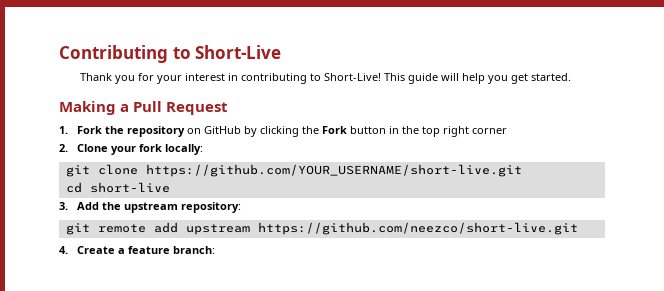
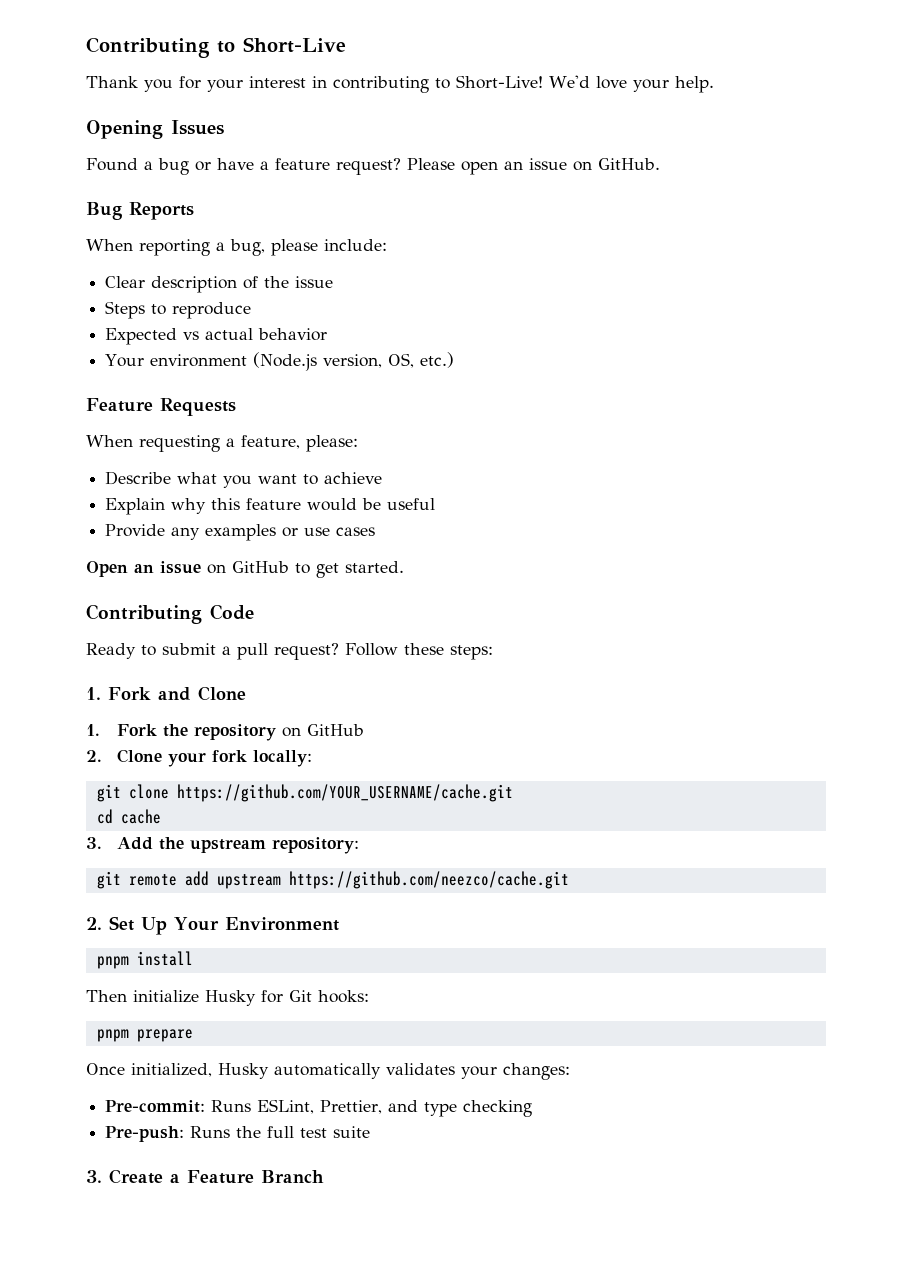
- This guide will help you get started.
- Making a Pull Request
+ We'd love your help.
+ Opening Issues
+ Found a bug or have a feature request? Please open an issue on GitHub.
+ Bug Reports
+ When reporting a bug, please include:
+ Clear description of the issue
+ Steps to reproduce
+ Expected vs actual behavior
+ Your environment (Node.js version, OS, etc.)
+ Feature Requests
+ When requesting a feature, please:
+ Describe what you want to achieve
+ Explain why this feature would be useful
+ Provide any examples or use cases
+ Open an issue on GitHub to get started.
+ Contributing Code
+ Ready to submit a pull request? Follow these steps:
+ 1. Fork and Clone
- 1. Fork the repository on GitHub by clicking the Fork button in the top right corner
+ 1. Fork the repository on GitHub
- git clone https://github.com/YOUR_USERNAME/short-live.git
+ git clone https://github.com/YOUR_USERNAME/cache.git
- cd short-live
+ cd cache
- git remote add upstream https://github.com/neezco/short-live.git
- 4. Create a feature branch:
+ git remote add upstream https://github.com/neezco/cache.git
+ 2. Set Up Your Environment
+ pnpm install
+ Then initialize Husky for Git hooks:
+ pnpm prepare
+ Once initialized, Husky automatically validates your changes:
+ Pre-commit: Runs ESLint, Prettier, and type checking
+ Pre-push: Runs the full test suite
+ 3. Create a Feature Branch

